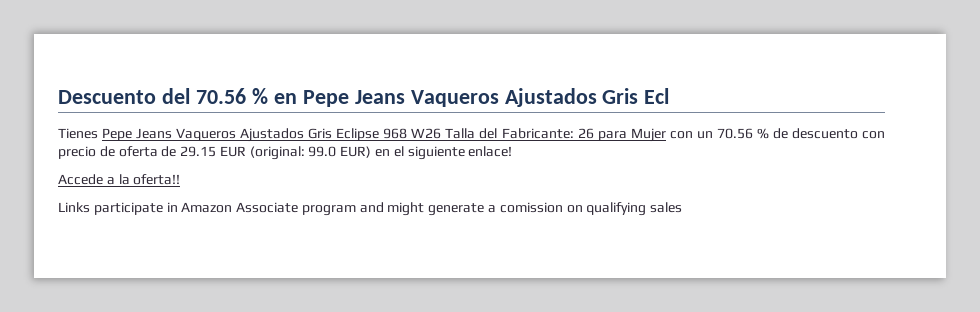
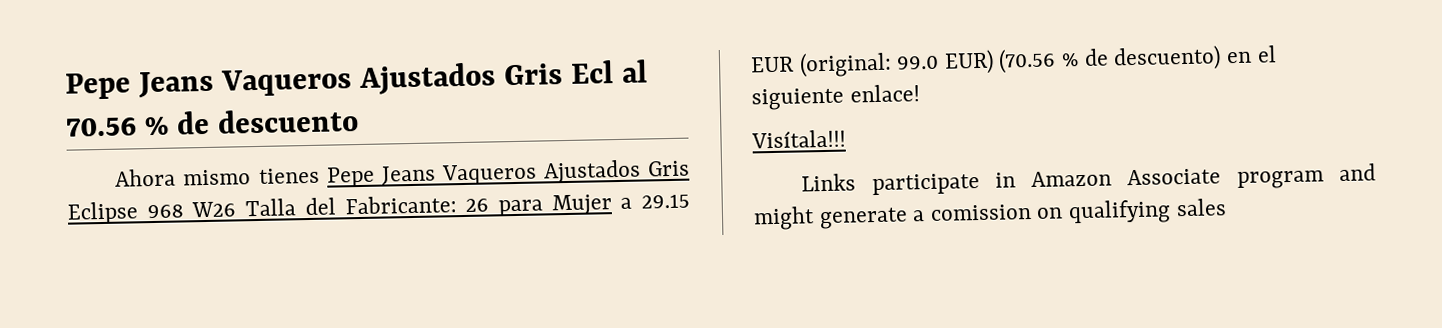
- Descuento del 70.56 % en Pepe Jeans Vaqueros Ajustados Gris Ecl
- Tienes Pepe Jeans Vaqueros Ajustados Gris Eclipse 968 W26 Talla del Fabricante: 26 para Mujer con un 70.56 % de descuento con precio de oferta de 29.15 EUR (original: 99.0 EUR) en el siguiente enlace!
+ Pepe Jeans Vaqueros Ajustados Gris Ecl al 70.56 % de descuento
+ Ahora mismo tienes Pepe Jeans Vaqueros Ajustados Gris Eclipse 968 W26 Talla del Fabricante: 26 para Mujer a 29.15 EUR (original: 99.0 EUR) (70.56 % de descuento) en el siguiente enlace!
- Accede a la oferta!!
+ Visítala!!!

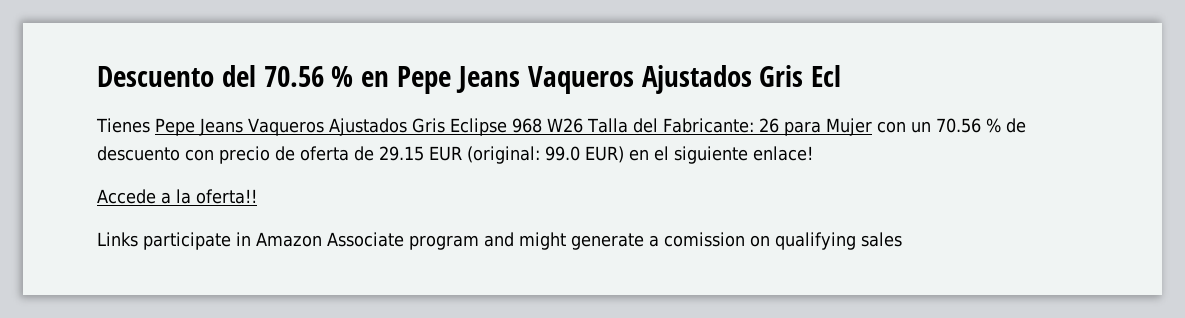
- Pepe Jeans Vaqueros Ajustados Gris Ecl al 70.56 % de descuento
- Ahora mismo tienes Pepe Jeans Vaqueros Ajustados Gris Eclipse 968 W26 Talla del Fabricante: 26 para Mujer a 29.15 EUR (original: 99.0 EUR) (70.56 % de descuento) en el siguiente enlace!
+ Descuento del 70.56 % en Pepe Jeans Vaqueros Ajustados Gris Ecl
+ Tienes Pepe Jeans Vaqueros Ajustados Gris Eclipse 968 W26 Talla del Fabricante: 26 para Mujer con un 70.56 % de descuento con precio de oferta de 29.15 EUR (original: 99.0 EUR) en el siguiente enlace!
- Visítala!!!
+ Accede a la oferta!!

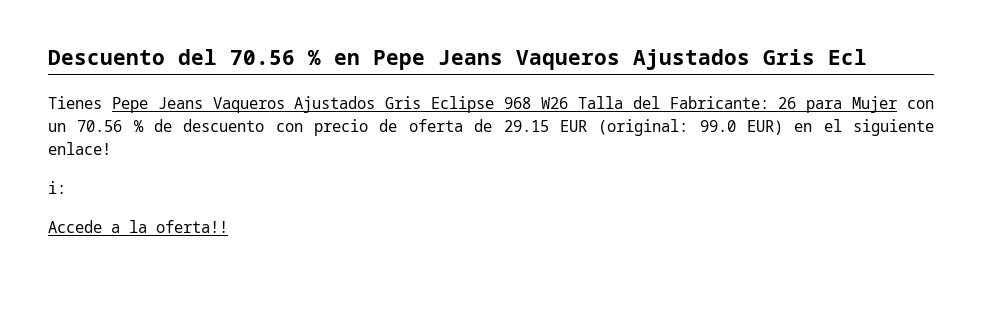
+ ℹ:
- Links participate in Amazon Associate program and might generate a comission on qualifying sales

